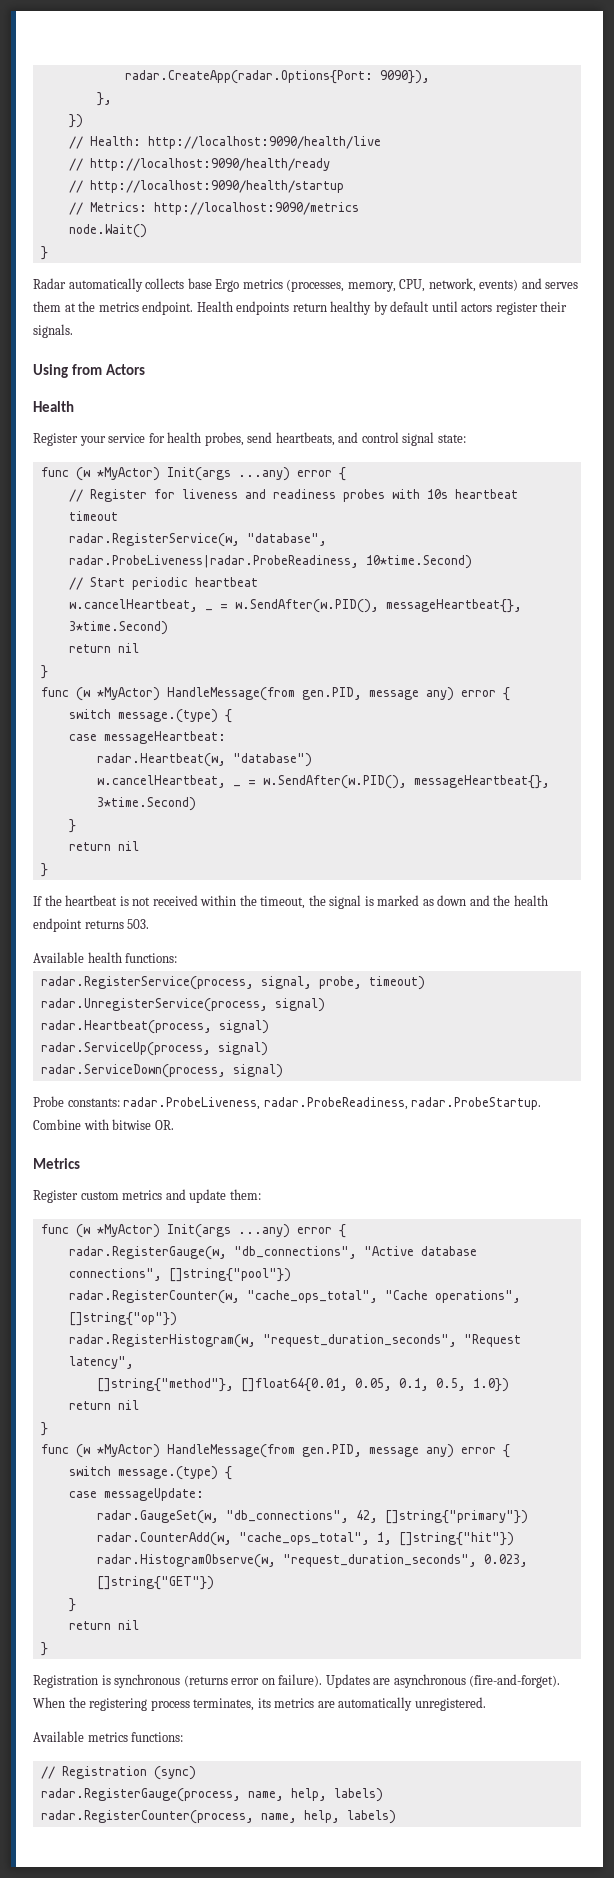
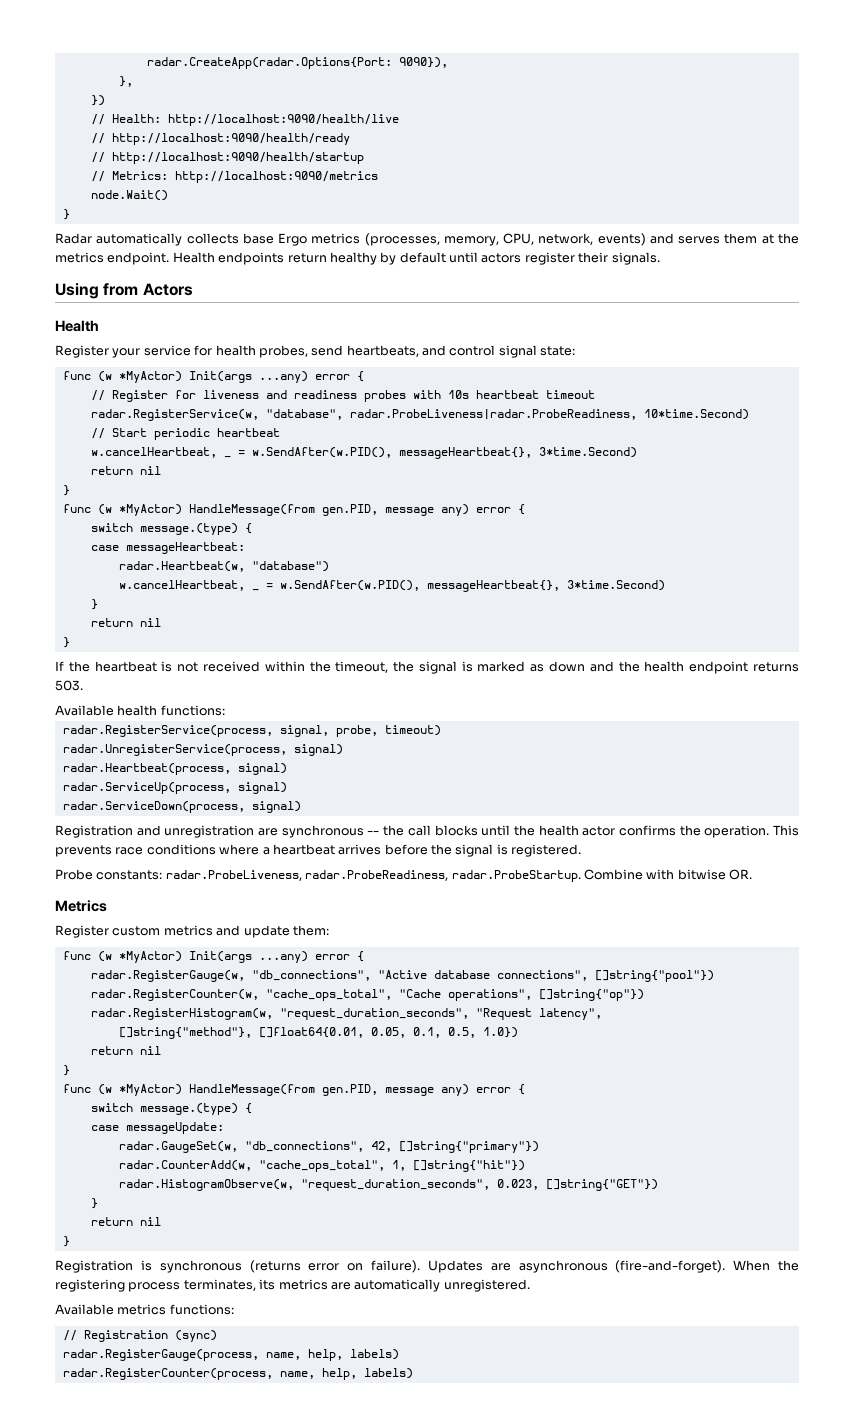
+ Registration and unregistration are synchronous -- the call blocks until the health actor confirms the operation. This prevents race conditions where a heartbeat arrives before the signal is registered.

